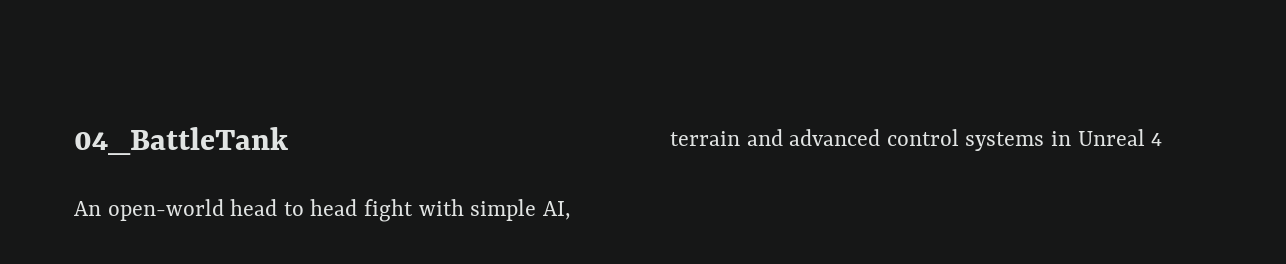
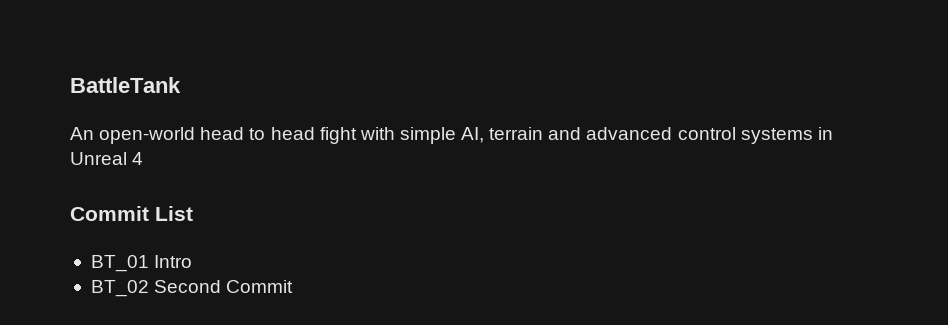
- 04_BattleTank
+ BattleTank
+ Commit List
+ BT_01 Intro
+ BT_02 Second Commit

